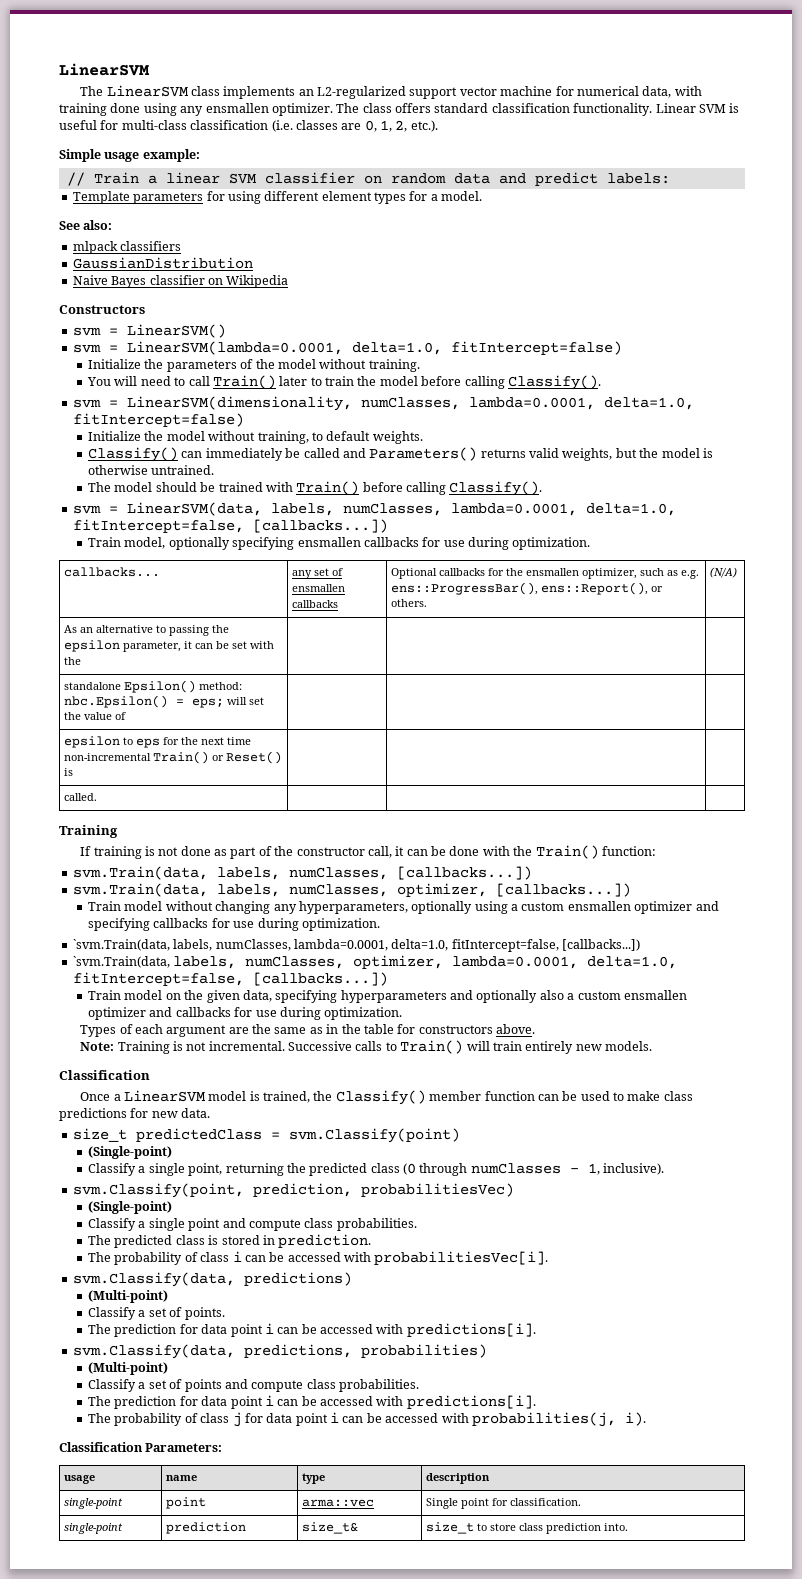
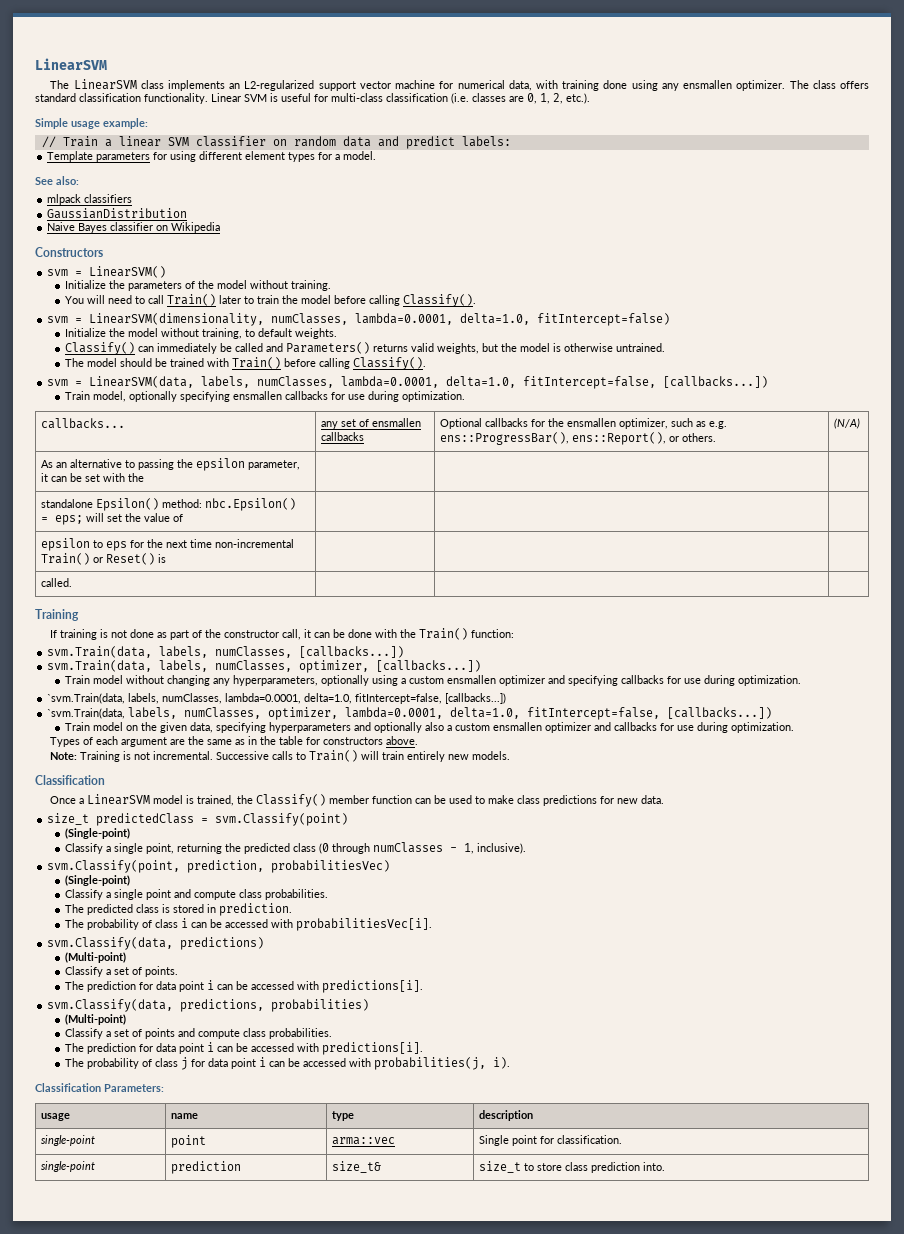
- svm = LinearSVM(lambda=0.0001, delta=1.0, fitIntercept=false)

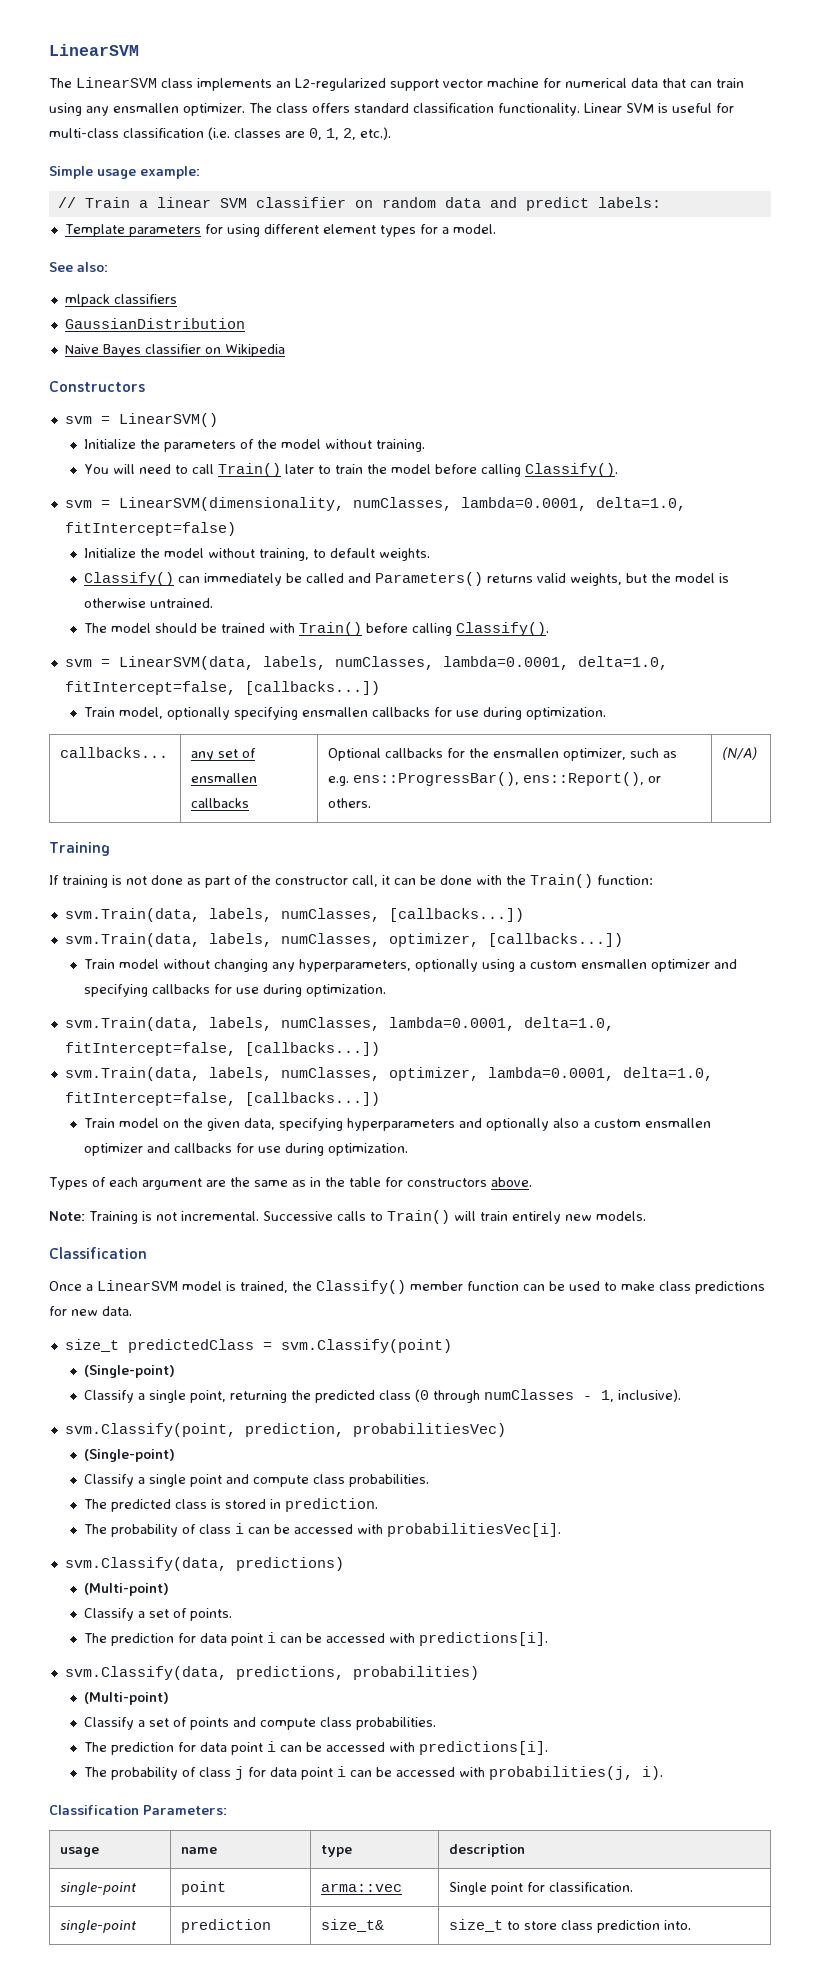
- The LinearSVM class implements an L2-regularized support vector machine for numerical data, with training done using any ensmallen optimizer.
+ The LinearSVM class implements an L2-regularized support vector machine for numerical data that can train using any ensmallen optimizer.
- As an alternative to passing the epsilon parameter, it can be set with the | | |
- standalone Epsilon() method: nbc.Epsilon() = eps; will set the value of | | |
- epsilon to eps for the next time non-incremental Train() or Reset() is | | |
- called. | | |
- `svm.Train(data, labels, numClasses, lambda=0.0001, delta=1.0, fitIntercept=false, [callbacks...])
- `svm.Train(data, labels, numClasses, optimizer, lambda=0.0001, delta=1.0, fitIntercept=false, [callbacks...])
+ svm.Train(data, labels, numClasses, lambda=0.0001, delta=1.0, fitIntercept=false, [callbacks...])
+ svm.Train(data, labels, numClasses, optimizer, lambda=0.0001, delta=1.0, fitIntercept=false, [callbacks...])

